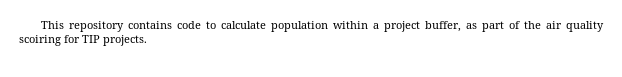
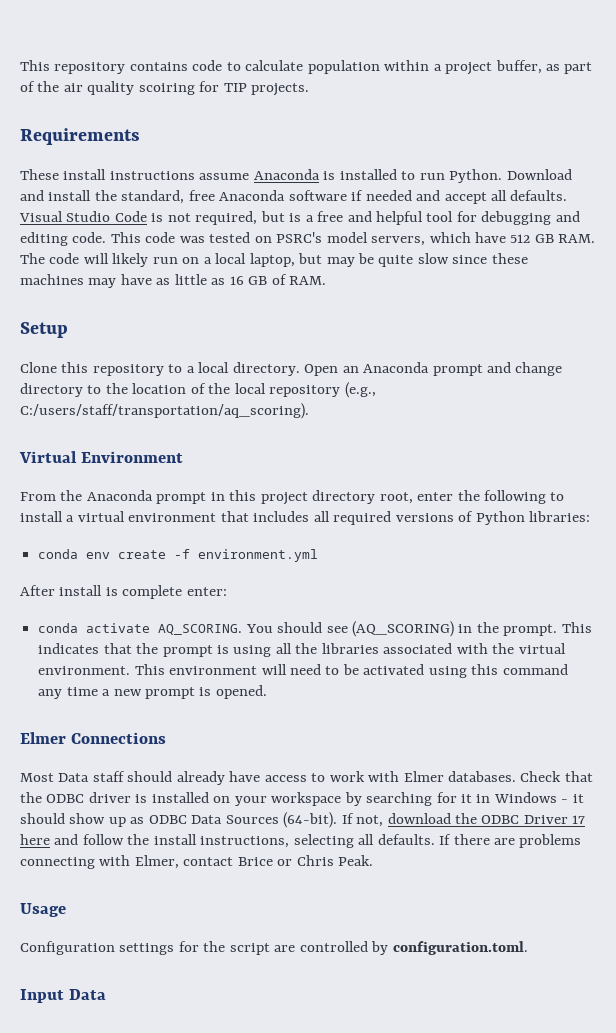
+ Requirements
+ These install instructions assume Anaconda is installed to run Python. Download and install the standard, free Anaconda software if needed and accept all defaults. Visual Studio Code is not required, but is a free and helpful tool for debugging and editing code. This code was tested on PSRC's model servers, which have 512 GB RAM. The code will likely run on a local laptop, but may be quite slow since these machines may have as little as 16 GB of RAM.
+ Setup
+ Clone this repository to a local directory. Open an Anaconda prompt and change directory to the location of the local repository (e.g., C:/users/staff/transportation/aq_scoring).
+ Virtual Environment
+ From the Anaconda prompt in this project directory root, enter the following to install a virtual environment that includes all required versions of Python libraries:
+ conda env create -f environment.yml
+ After install is complete enter:
+ conda activate AQ_SCORING. You should see (AQ_SCORING) in the prompt. This indicates that the prompt is using all the libraries associated with the virtual environment. This environment will need to be activated using this command any time a new prompt is opened.
+ Elmer Connections
+ Most Data staff should already have access to work with Elmer databases. Check that the ODBC driver is installed on your workspace by searching for it in Windows - it should show up as ODBC Data Sources (64-bit). If not, download the ODBC Driver 17 here and follow the install instructions, selecting all defaults. If there are problems connecting with Elmer, contact Brice or Chris Peak.
+ Usage
+ Configuration settings for the script are controlled by configuration.toml.
+ Input Data

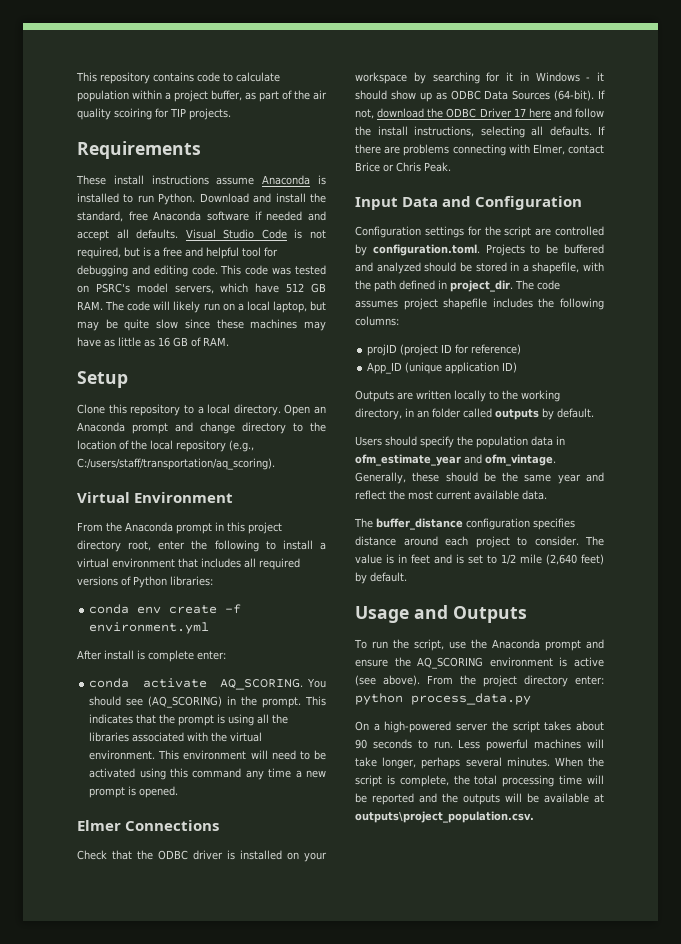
- Most Data staff should already have access to work with Elmer databases.
- Usage
+ Input Data and Configuration
- Configuration settings for the script are controlled by configuration.toml.
- Input Data
+ Configuration settings for the script are controlled by configuration.toml. Projects to be buffered and analyzed should be stored in a shapefile, with the path defined in project_dir. The code assumes project shapefile includes the following columns:
+ projID (project ID for reference)
+ App_ID (unique application ID)
+ Outputs are written locally to the working directory, in an folder called outputs by default.
+ Users should specify the population data in ofm_estimate_year and ofm_vintage. Generally, these should be the same year and reflect the most current available data.
+ The buffer_distance configuration specifies distance around each project to consider. The value is in feet and is set to 1/2 mile (2,640 feet) by default.
+ Usage and Outputs
+ To run the script, use the Anaconda prompt and ensure the AQ_SCORING environment is active (see above). From the project directory enter: python process_data.py
+ On a high-powered server the script takes about 90 seconds to run. Less powerful machines will take longer, perhaps several minutes. When the script is complete, the total processing time will be reported and the outputs will be available at outputs\project_population.csv.

